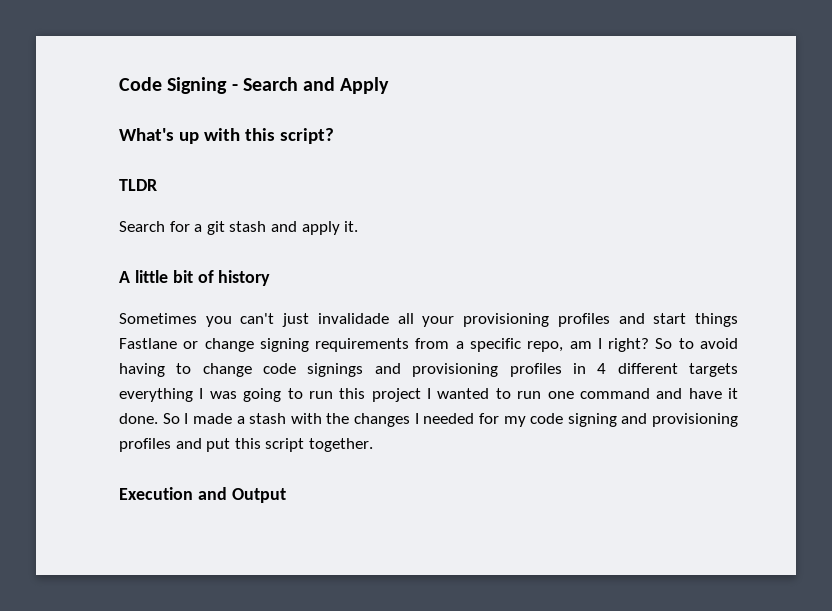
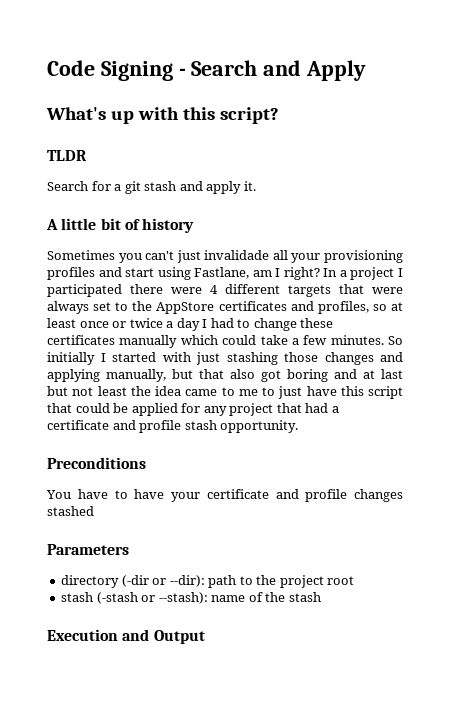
- Sometimes you can't just invalidade all your provisioning profiles and start things Fastlane or change signing requirements from a specific repo, am I right? So to avoid having to change code signings and provisioning profiles in 4 different targets everything I was going to run this project I wanted to run one command and have it done. So I made a stash with the changes I needed for my code signing and provisioning profiles and put this script together.
+ Sometimes you can't just invalidade all your provisioning profiles and start using Fastlane, am I right? In a project I participated there were 4 different targets that were always set to the AppStore certificates and profiles, so at least once or twice a day I had to change these certificates manually which could take a few minutes. So initially I started with just stashing those changes and applying manually, but that also got boring and at last but not least the idea came to me to just have this script that could be applied for any project that had a certificate and profile stash opportunity.
+ Preconditions
+ You have to have your certificate and profile changes stashed
+ Parameters
+ directory (-dir or --dir): path to the project root
+ stash (-stash or --stash): name of the stash

